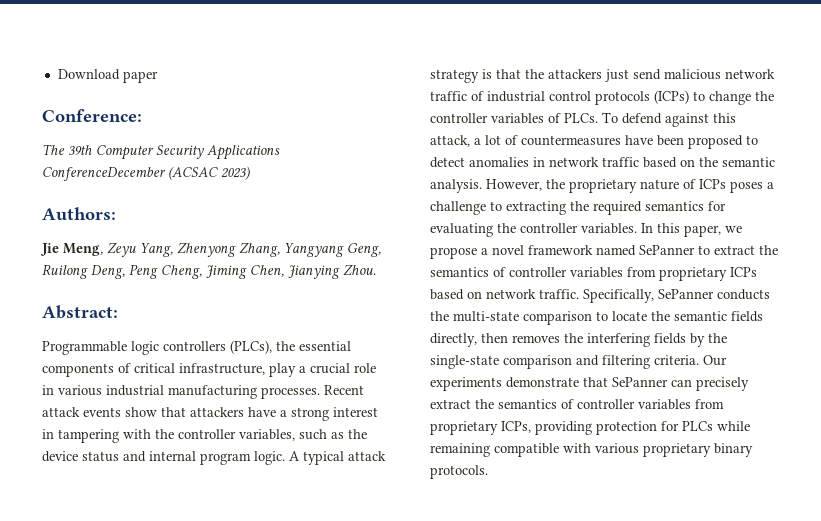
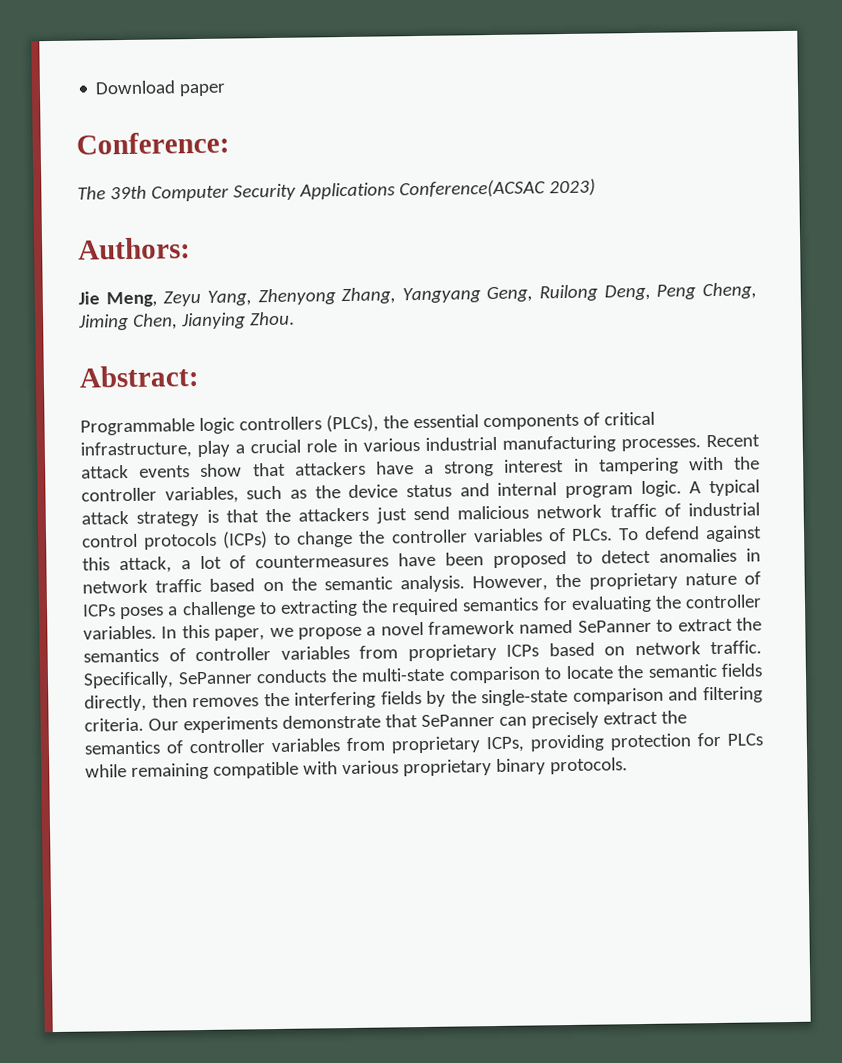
- The 39th Computer Security Applications ConferenceDecember (ACSAC 2023)
+ The 39th Computer Security Applications Conference(ACSAC 2023)

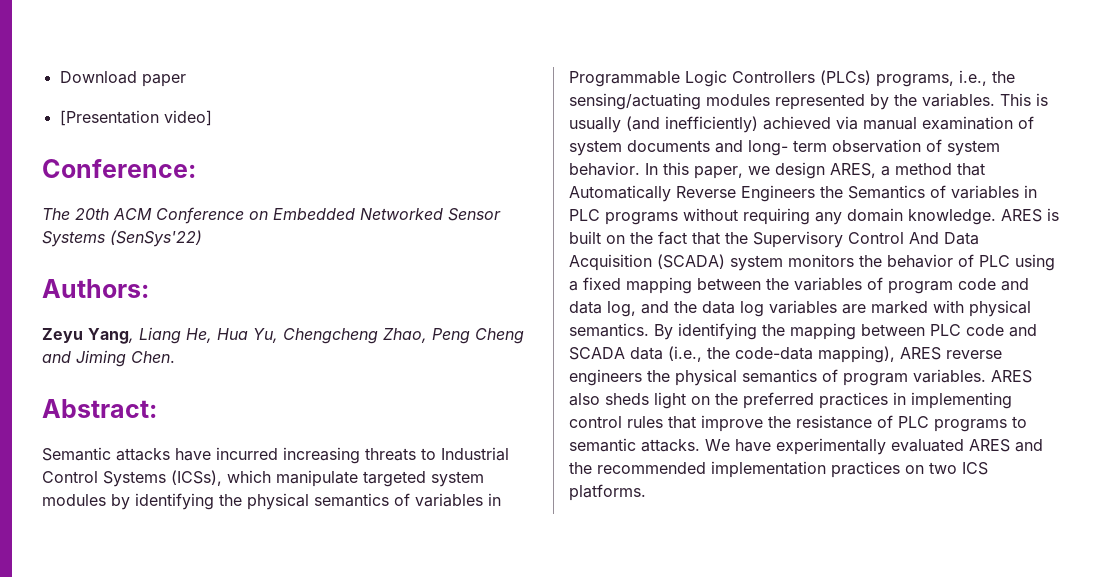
+ [Presentation video]
- The 39th Computer Security Applications Conference(ACSAC 2023)
+ The 20th ACM Conference on Embedded Networked Sensor Systems (SenSys'22)
  Authors:
- Jie Meng, Zeyu Yang, Zhenyong Zhang, Yangyang Geng, Ruilong Deng, Peng Cheng, Jiming Chen, Jianying Zhou.
+ Zeyu Yang, Liang He, Hua Yu, Chengcheng Zhao, Peng Cheng and Jiming Chen.
  Abstract:
- Programmable logic controllers (PLCs), the essential components of critical infrastructure, play a crucial role in various industrial manufacturing processes. Recent attack events show that attackers have a strong interest in tampering with the controller variables, such as the device status and internal program logic. A typical attack strategy is that the attackers just send malicious network traffic of industrial control protocols (ICPs) to change the controller variables of PLCs. To defend against this attack, a lot of countermeasures have been proposed to detect anomalies in network traffic based on the semantic analysis. However, the proprietary nature of ICPs poses a challenge to extracting the required semantics for evaluating the controller variables. In this paper, we propose a novel framework named SePanner to extract the semantics of controller variables from proprietary ICPs based on network traffic. Specifically, SePanner conducts the multi-state comparison to locate the semantic fields directly, then removes the interfering fields by the single-state comparison and filtering criteria. Our experiments demonstrate that SePanner can precisely extract the semantics of controller variables from proprietary ICPs, providing protection for PLCs while remaining compatible with various proprietary binary protocols.
+ Semantic attacks have incurred increasing threats to Industrial Control Systems (ICSs), which manipulate targeted system modules by identifying the physical semantics of variables in Programmable Logic Controllers (PLCs) programs, i.e., the sensing/actuating modules represented by the variables. This is usually (and inefficiently) achieved via manual examination of system documents and long- term observation of system behavior. In this paper, we design ARES, a method that Automatically Reverse Engineers the Semantics of variables in PLC programs without requiring any domain knowledge. ARES is built on the fact that the Supervisory Control And Data Acquisition (SCADA) system monitors the behavior of PLC using a fixed mapping between the variables of program code and data log, and the data log variables are marked with physical semantics. By identifying the mapping between PLC code and SCADA data (i.e., the code-data mapping), ARES reverse engineers the physical semantics of program variables. ARES also sheds light on the preferred practices in implementing control rules that improve the resistance of PLC programs to semantic attacks. We have experimentally evaluated ARES and the recommended implementation practices on two ICS platforms.

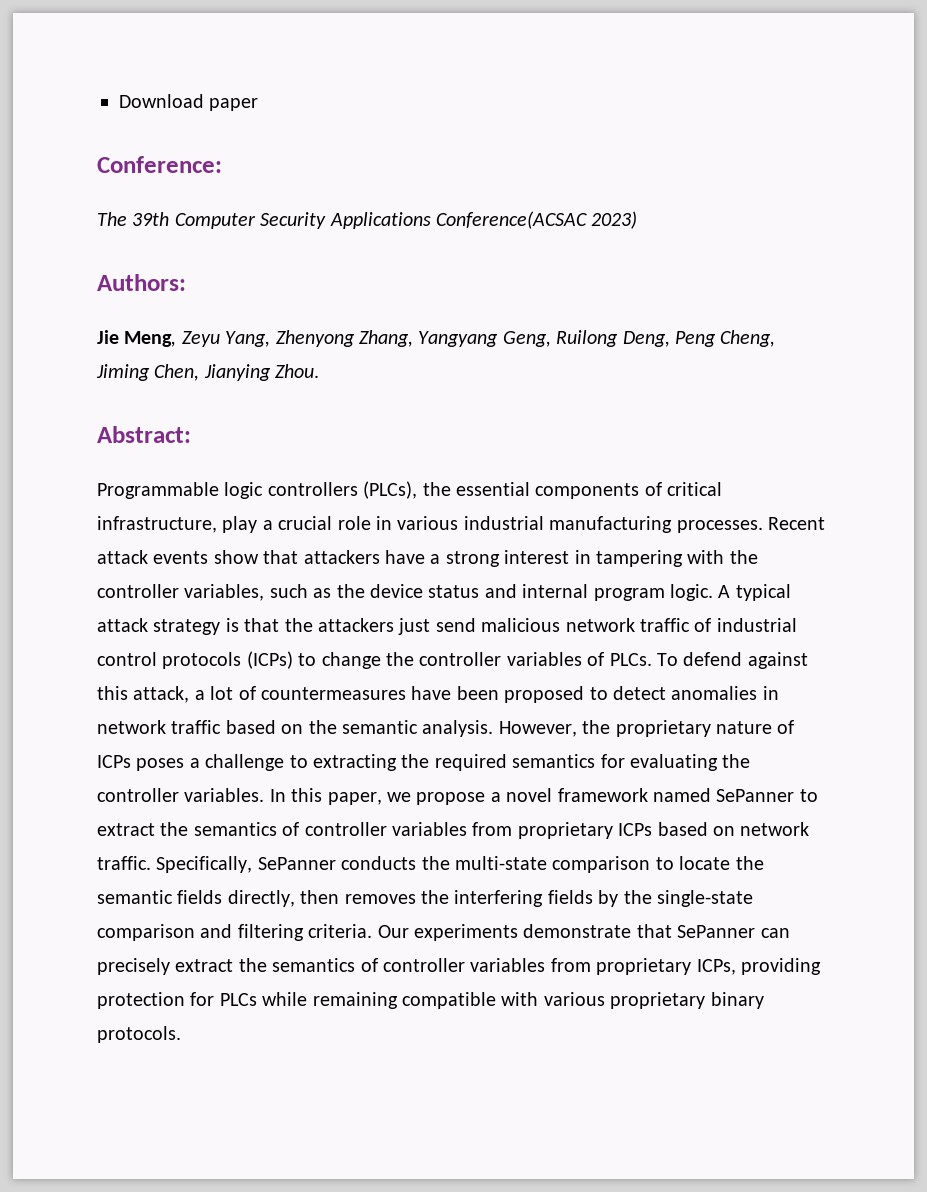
- [Presentation video]
- The 20th ACM Conference on Embedded Networked Sensor Systems (SenSys'22)
+ The 39th Computer Security Applications Conference(ACSAC 2023)
  Authors:
- Zeyu Yang, Liang He, Hua Yu, Chengcheng Zhao, Peng Cheng and Jiming Chen.
+ Jie Meng, Zeyu Yang, Zhenyong Zhang, Yangyang Geng, Ruilong Deng, Peng Cheng, Jiming Chen, Jianying Zhou.
  Abstract:
- Semantic attacks have incurred increasing threats to Industrial Control Systems (ICSs), which manipulate targeted system modules by identifying the physical semantics of variables in Programmable Logic Controllers (PLCs) programs, i.e., the sensing/actuating modules represented by the variables. This is usually (and inefficiently) achieved via manual examination of system documents and long- term observation of system behavior. In this paper, we design ARES, a method that Automatically Reverse Engineers the Semantics of variables in PLC programs without requiring any domain knowledge. ARES is built on the fact that the Supervisory Control And Data Acquisition (SCADA) system monitors the behavior of PLC using a fixed mapping between the variables of program code and data log, and the data log variables are marked with physical semantics. By identifying the mapping between PLC code and SCADA data (i.e., the code-data mapping), ARES reverse engineers the physical semantics of program variables. ARES also sheds light on the preferred practices in implementing control rules that improve the resistance of PLC programs to semantic attacks. We have experimentally evaluated ARES and the recommended implementation practices on two ICS platforms.
+ Programmable logic controllers (PLCs), the essential components of critical infrastructure, play a crucial role in various industrial manufacturing processes. Recent attack events show that attackers have a strong interest in tampering with the controller variables, such as the device status and internal program logic. A typical attack strategy is that the attackers just send malicious network traffic of industrial control protocols (ICPs) to change the controller variables of PLCs. To defend against this attack, a lot of countermeasures have been proposed to detect anomalies in network traffic based on the semantic analysis. However, the proprietary nature of ICPs poses a challenge to extracting the required semantics for evaluating the controller variables. In this paper, we propose a novel framework named SePanner to extract the semantics of controller variables from proprietary ICPs based on network traffic. Specifically, SePanner conducts the multi-state comparison to locate the semantic fields directly, then removes the interfering fields by the single-state comparison and filtering criteria. Our experiments demonstrate that SePanner can precisely extract the semantics of controller variables from proprietary ICPs, providing protection for PLCs while remaining compatible with various proprietary binary protocols.

